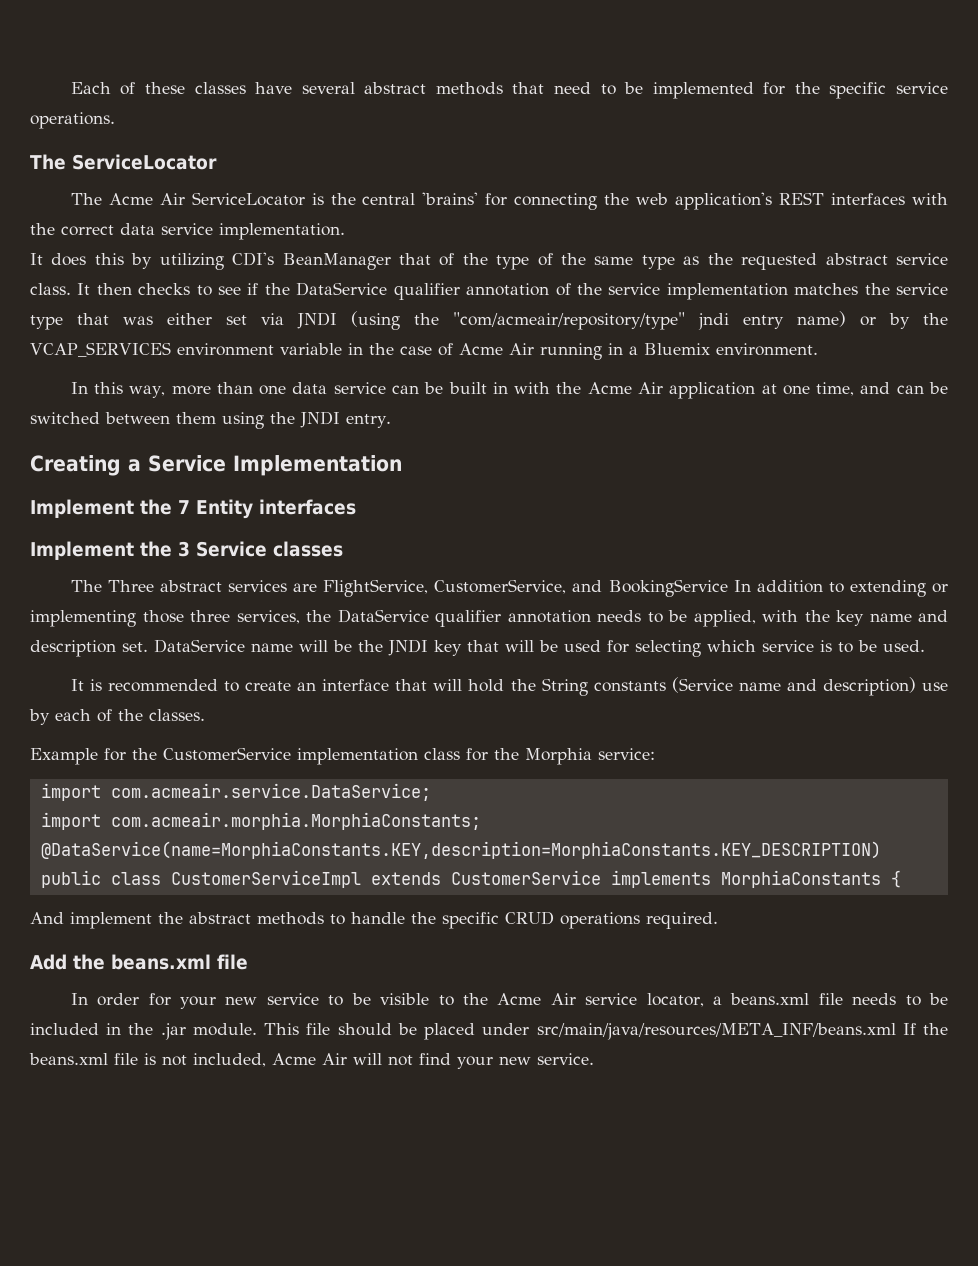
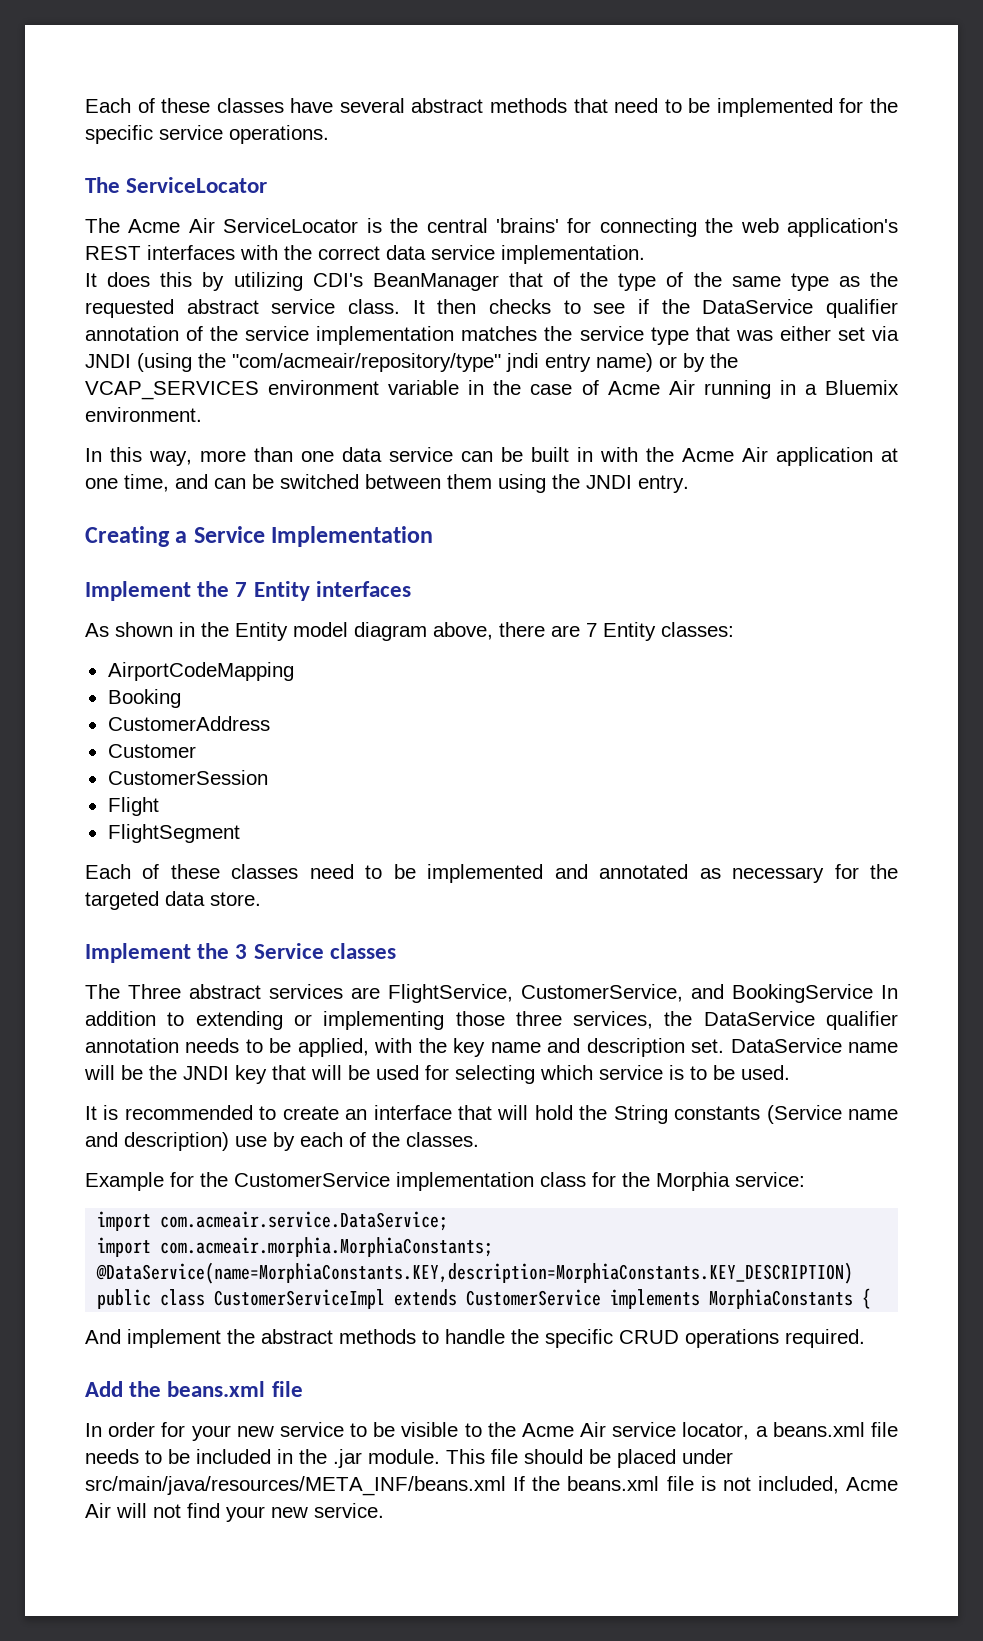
+ As shown in the Entity model diagram above, there are 7 Entity classes:
+ AirportCodeMapping
+ Booking
+ CustomerAddress
+ Customer
+ CustomerSession
+ Flight
+ FlightSegment
+ Each of these classes need to be implemented and annotated as necessary for the targeted data store.

